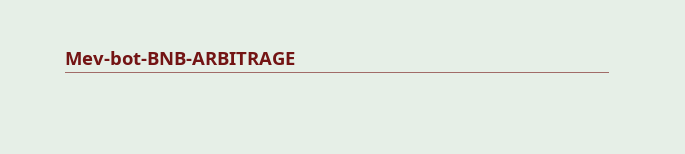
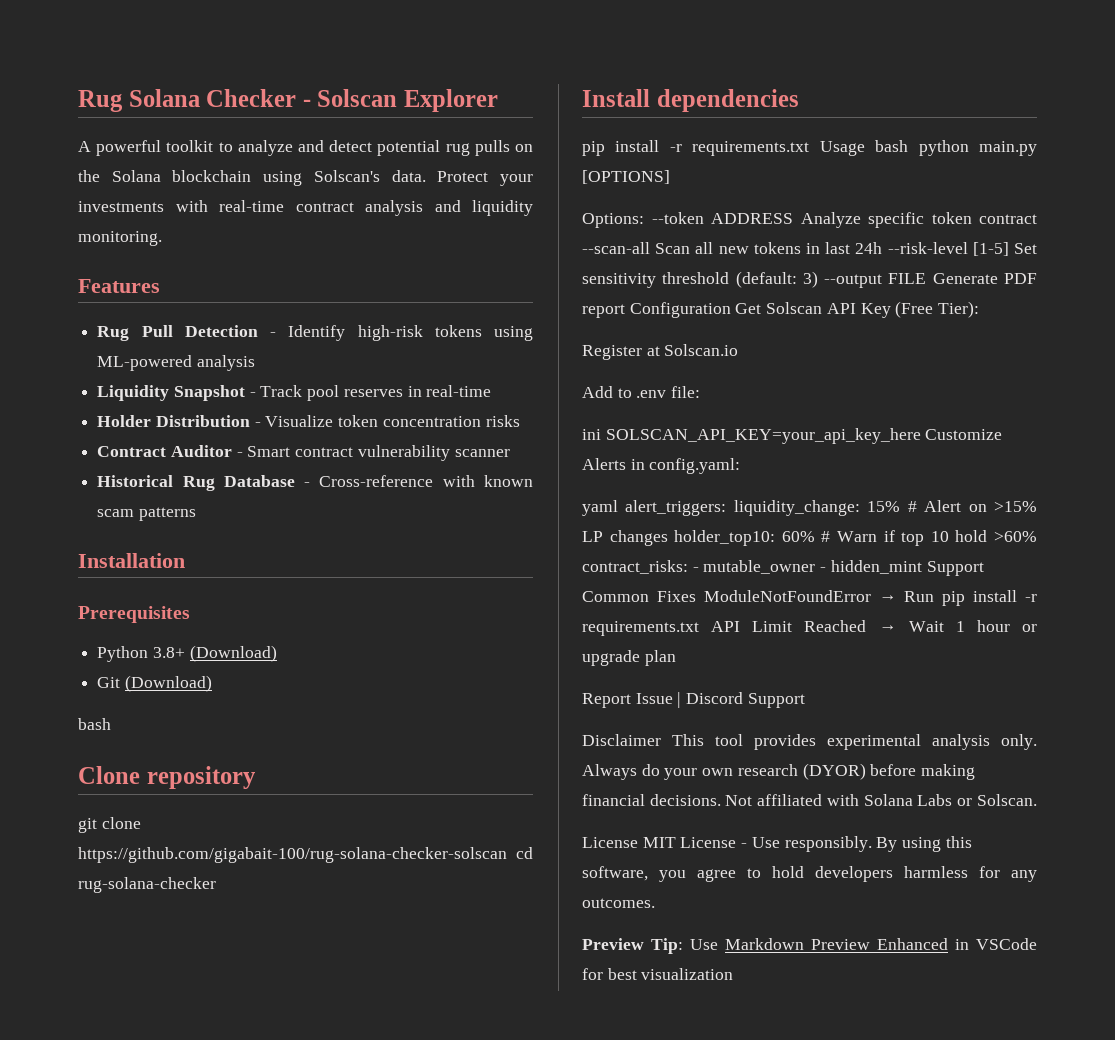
- Mev-bot-BNB-ARBITRAGE
+ Rug Solana Checker - Solscan Explorer
+ A powerful toolkit to analyze and detect potential rug pulls on the Solana blockchain using Solscan's data. Protect your investments with real-time contract analysis and liquidity monitoring.
+ Features
+ Rug Pull Detection - Identify high-risk tokens using ML-powered analysis
+ Liquidity Snapshot - Track pool reserves in real-time
+ Holder Distribution - Visualize token concentration risks
+ Contract Auditor - Smart contract vulnerability scanner
+ Historical Rug Database - Cross-reference with known scam patterns
+ Installation
+ Prerequisites
+ Python 3.8+ (Download)
+ Git (Download)
+ bash
+ Clone repository
+ git clone https://github.com/gigabait-100/rug-solana-checker-solscan cd rug-solana-checker
+ Install dependencies
+ pip install -r requirements.txt Usage bash python main.py [OPTIONS]
+ Options: --token ADDRESS Analyze specific token contract --scan-all Scan all new tokens in last 24h --risk-level [1-5] Set sensitivity threshold (default: 3) --output FILE Generate PDF report Configuration Get Solscan API Key (Free Tier):
+ Register at Solscan.io
+ Add to .env file:
+ ini SOLSCAN_API_KEY=your_api_key_here Customize Alerts in config.yaml:
+ yaml alert_triggers: liquidity_change: 15% # Alert on >15% LP changes holder_top10: 60% # Warn if top 10 hold >60% contract_risks: - mutable_owner - hidden_mint Support Common Fixes ModuleNotFoundError → Run pip install -r requirements.txt API Limit Reached → Wait 1 hour or upgrade plan
+ Report Issue | Discord Support
+ Disclaimer This tool provides experimental analysis only. Always do your own research (DYOR) before making financial decisions. Not affiliated with Solana Labs or Solscan.
+ License MIT License - Use responsibly. By using this software, you agree to hold developers harmless for any outcomes.
+ Preview Tip: Use Markdown Preview Enhanced in VSCode for best visualization

